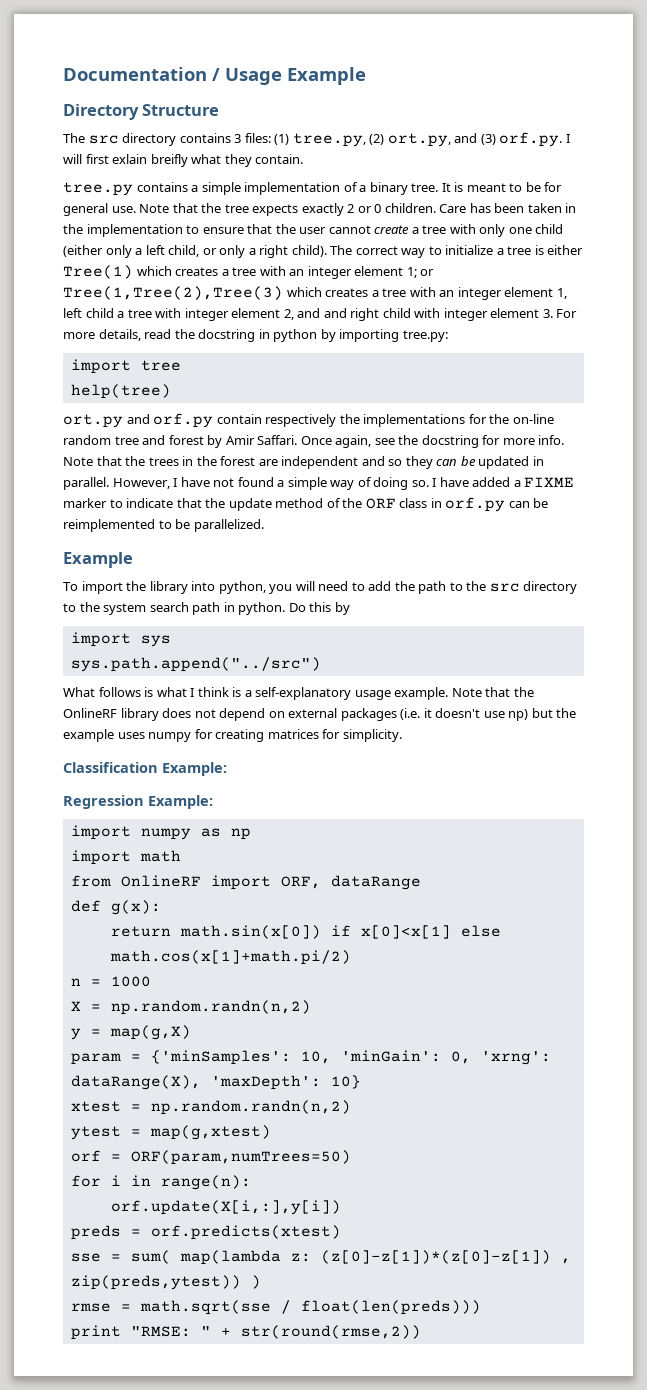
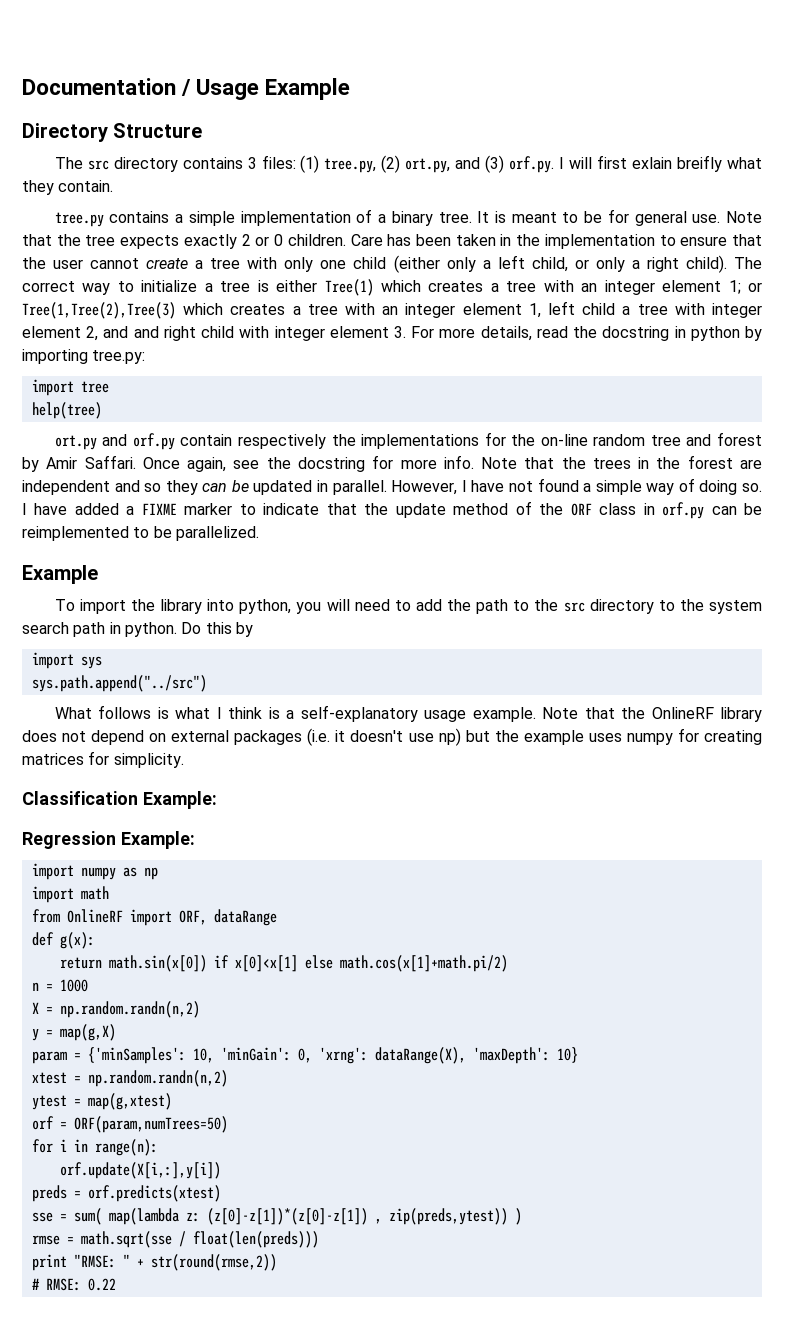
+ # RMSE: 0.22

